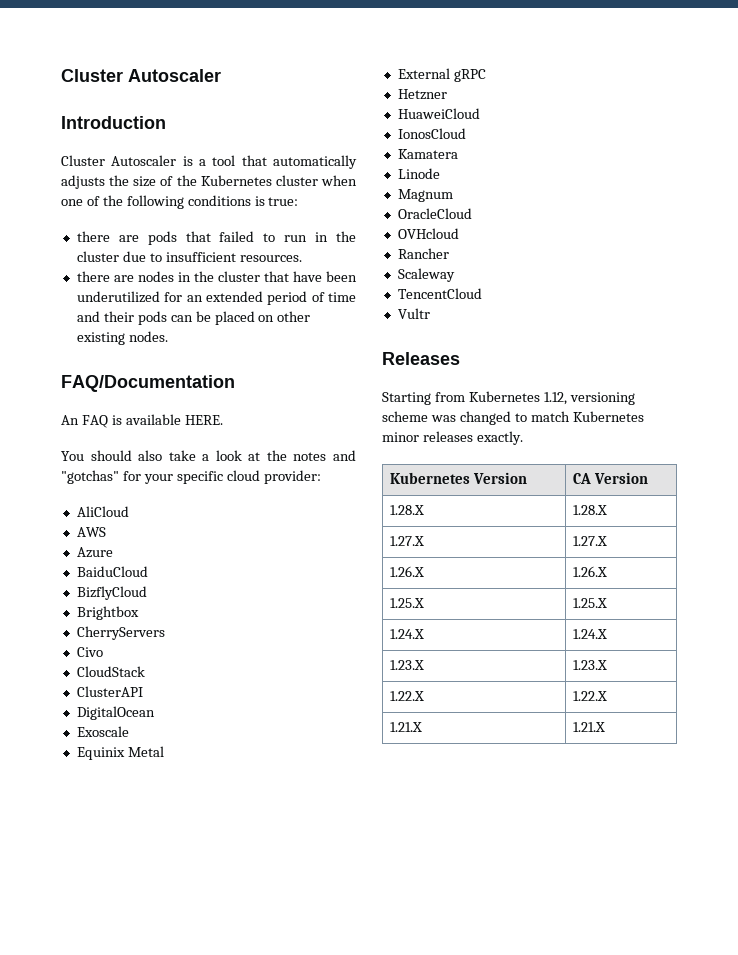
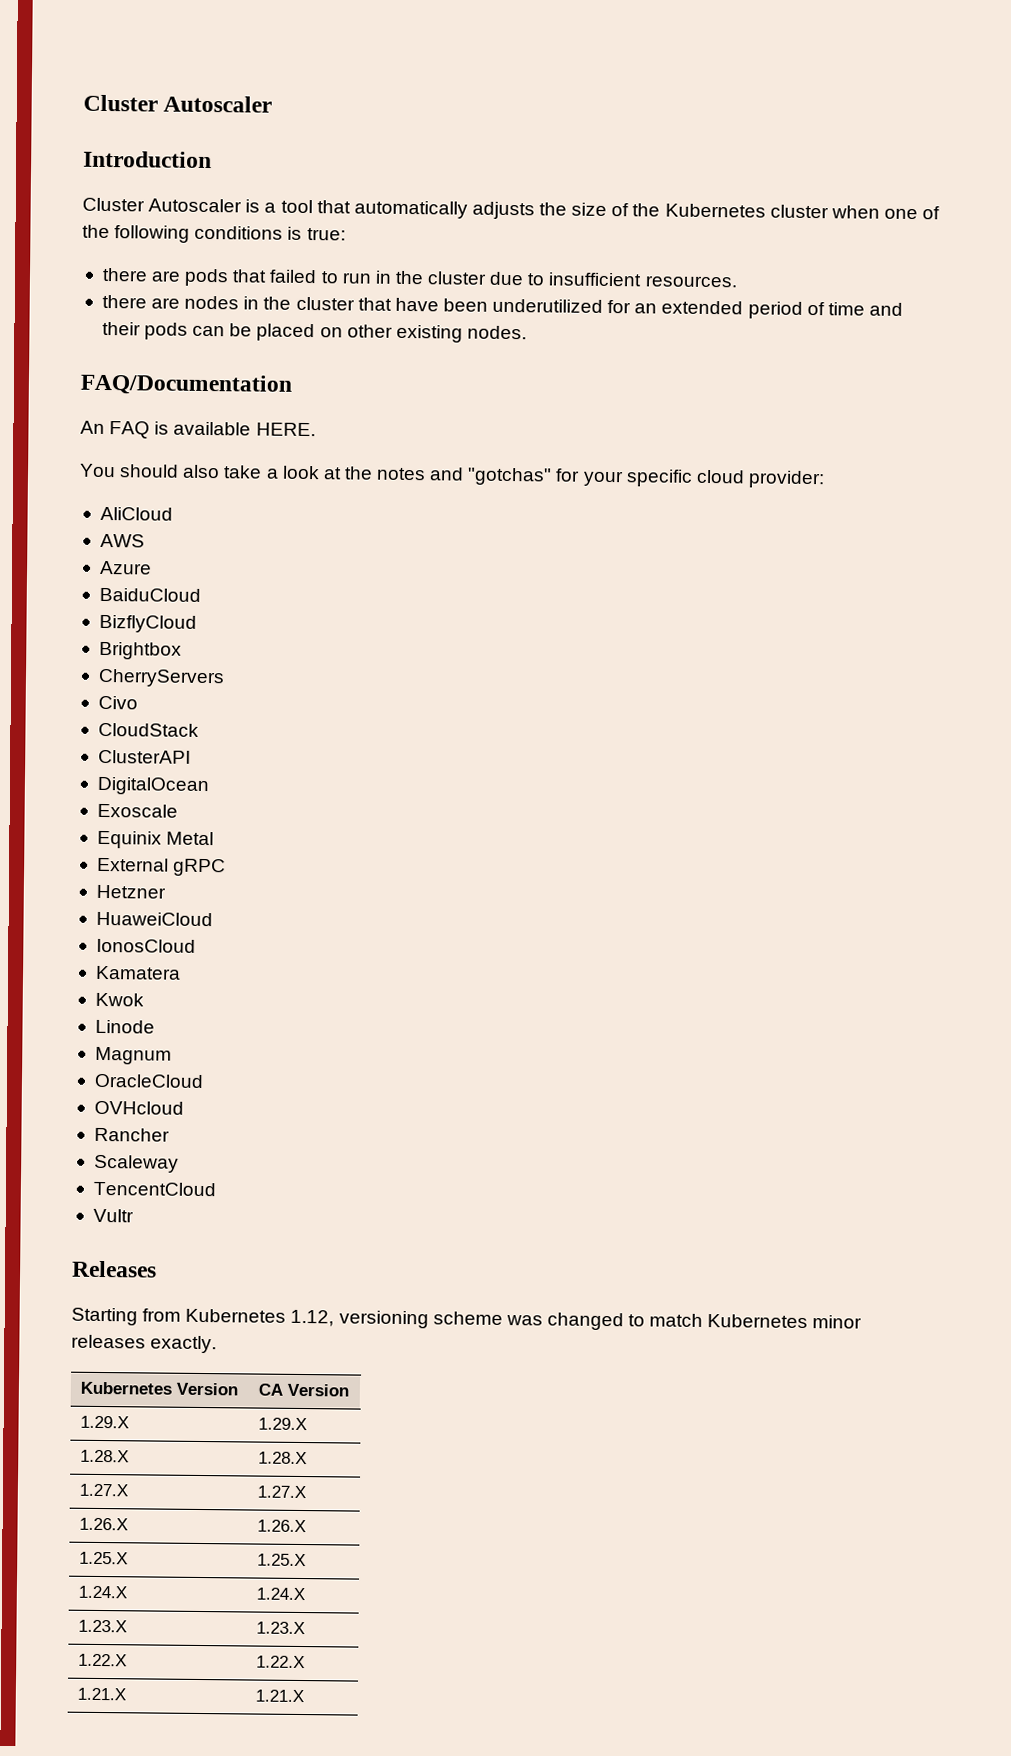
+ Kwok
+ 1.29.X | 1.29.X

